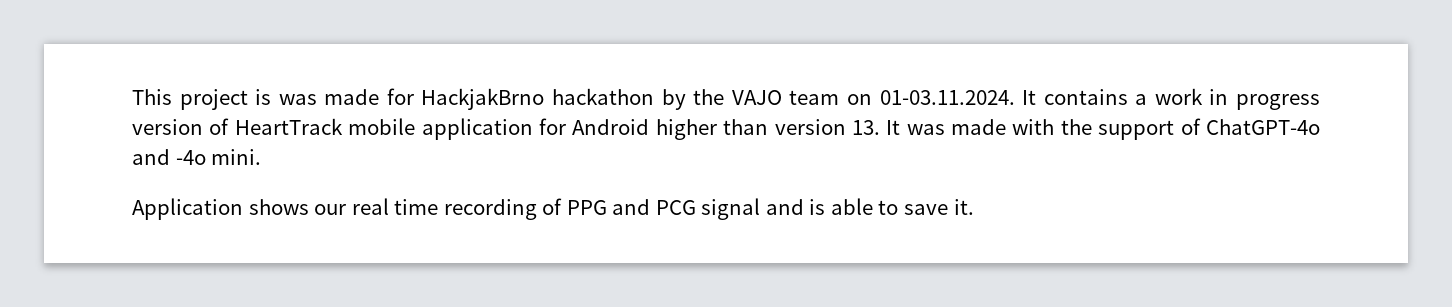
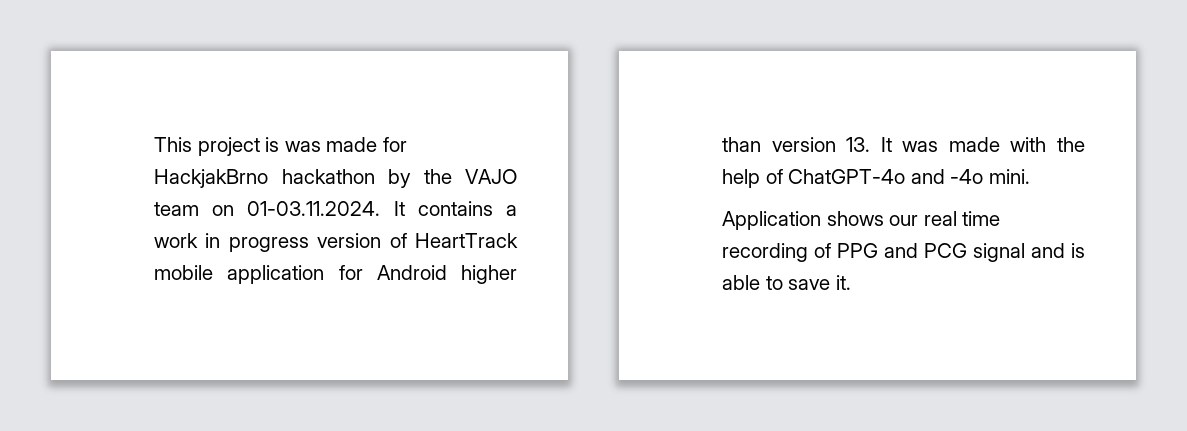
- This project is was made for HackjakBrno hackathon by the VAJO team on 01-03.11.2024. It contains a work in progress version of HeartTrack mobile application for Android higher than version 13. It was made with the support of ChatGPT-4o and -4o mini.
+ This project is was made for HackjakBrno hackathon by the VAJO team on 01-03.11.2024. It contains a work in progress version of HeartTrack mobile application for Android higher than version 13. It was made with the help of ChatGPT-4o and -4o mini.

